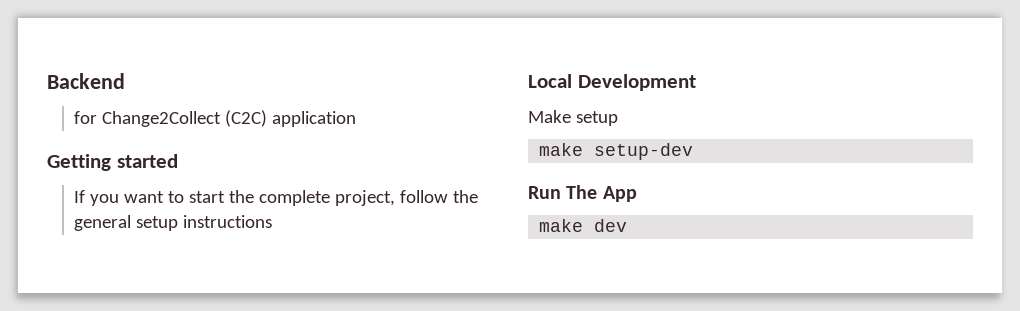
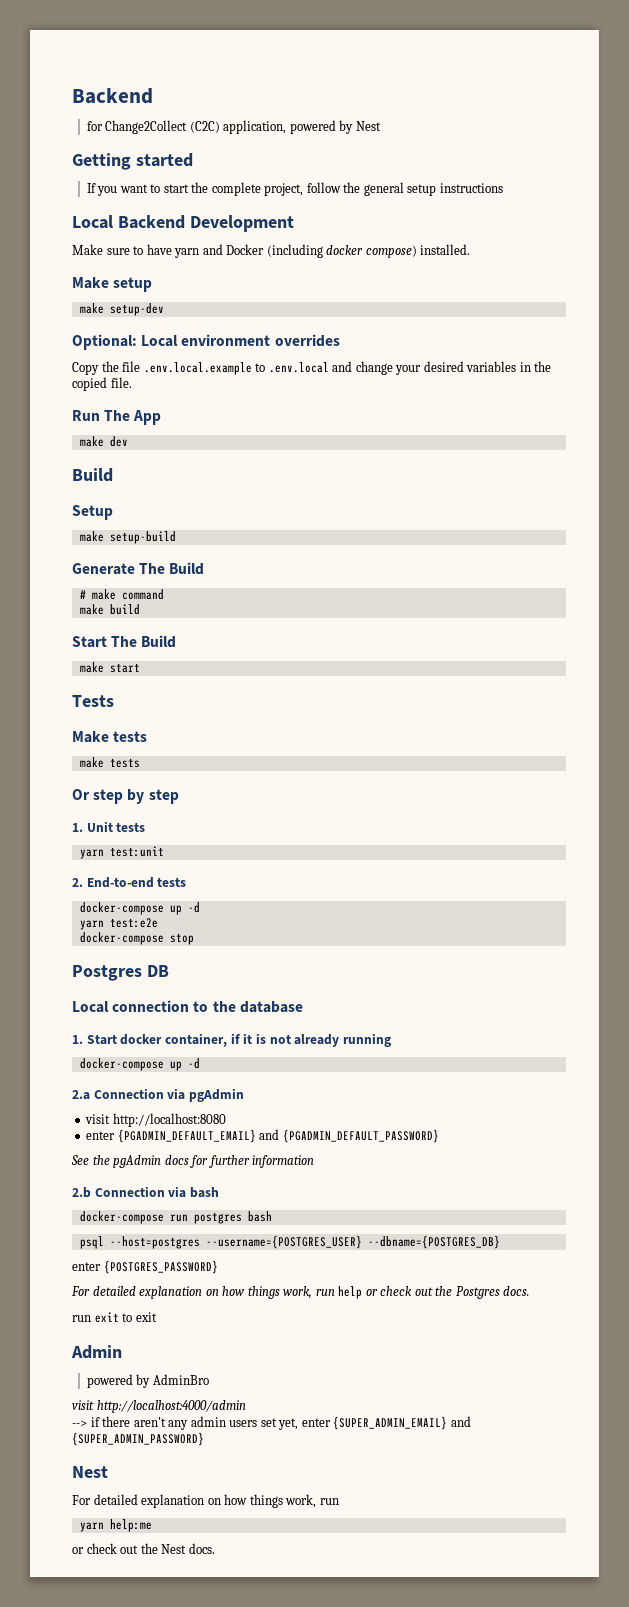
- for Change2Collect (C2C) application
+ for Change2Collect (C2C) application, powered by Nest
- Local Development
+ Local Backend Development
+ Make sure to have yarn and Docker (including docker compose) installed.
  Make setup
  make setup-dev
+ Optional: Local environment overrides
+ Copy the file .env.local.example to .env.local and change your desired variables in the copied file.
  make dev
+ Build
+ Setup
+ make setup-build
+ Generate The Build
+ # make command
+ make build
+ Start The Build
+ make start
+ Tests
+ Make tests
+ make tests
+ Or step by step
+ 1. Unit tests
+ yarn test:unit
+ 2. End-to-end tests
+ docker-compose up -d
+ yarn test:e2e
+ docker-compose stop
+ Postgres DB
+ Local connection to the database
+ 1. Start docker container, if it is not already running
+ docker-compose up -d
+ 2.a Connection via pgAdmin
+ visit http://localhost:8080
+ enter {PGADMIN_DEFAULT_EMAIL} and {PGADMIN_DEFAULT_PASSWORD}
+ See the pgAdmin docs for further information
+ 2.b Connection via bash
+ docker-compose run postgres bash
+ psql --host=postgres --username={POSTGRES_USER} --dbname={POSTGRES_DB}
+ enter {POSTGRES_PASSWORD}
+ For detailed explanation on how things work, run help or check out the Postgres docs.
+ run exit to exit
+ Admin
+ powered by AdminBro
+ visit http://localhost:4000/admin
+ --> if there aren't any admin users set yet, enter {SUPER_ADMIN_EMAIL} and {SUPER_ADMIN_PASSWORD}
+ Nest
+ For detailed explanation on how things work, run
+ yarn help:me
+ or check out the Nest docs.

